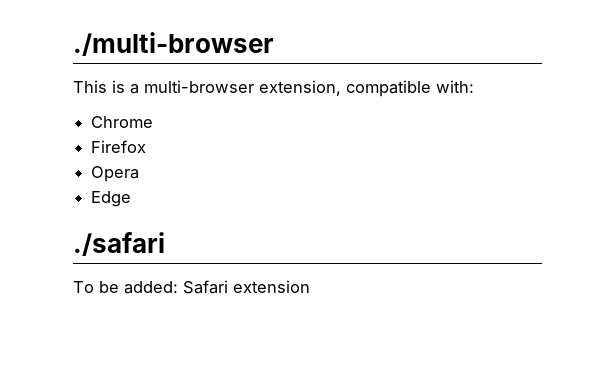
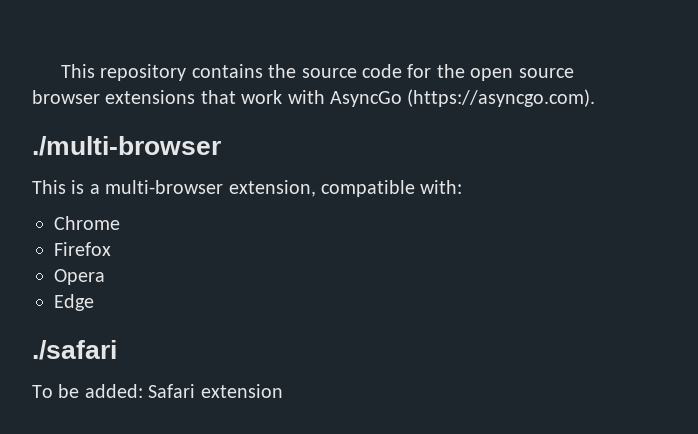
+ This repository contains the source code for the open source browser extensions that work with AsyncGo (https://asyncgo.com).

